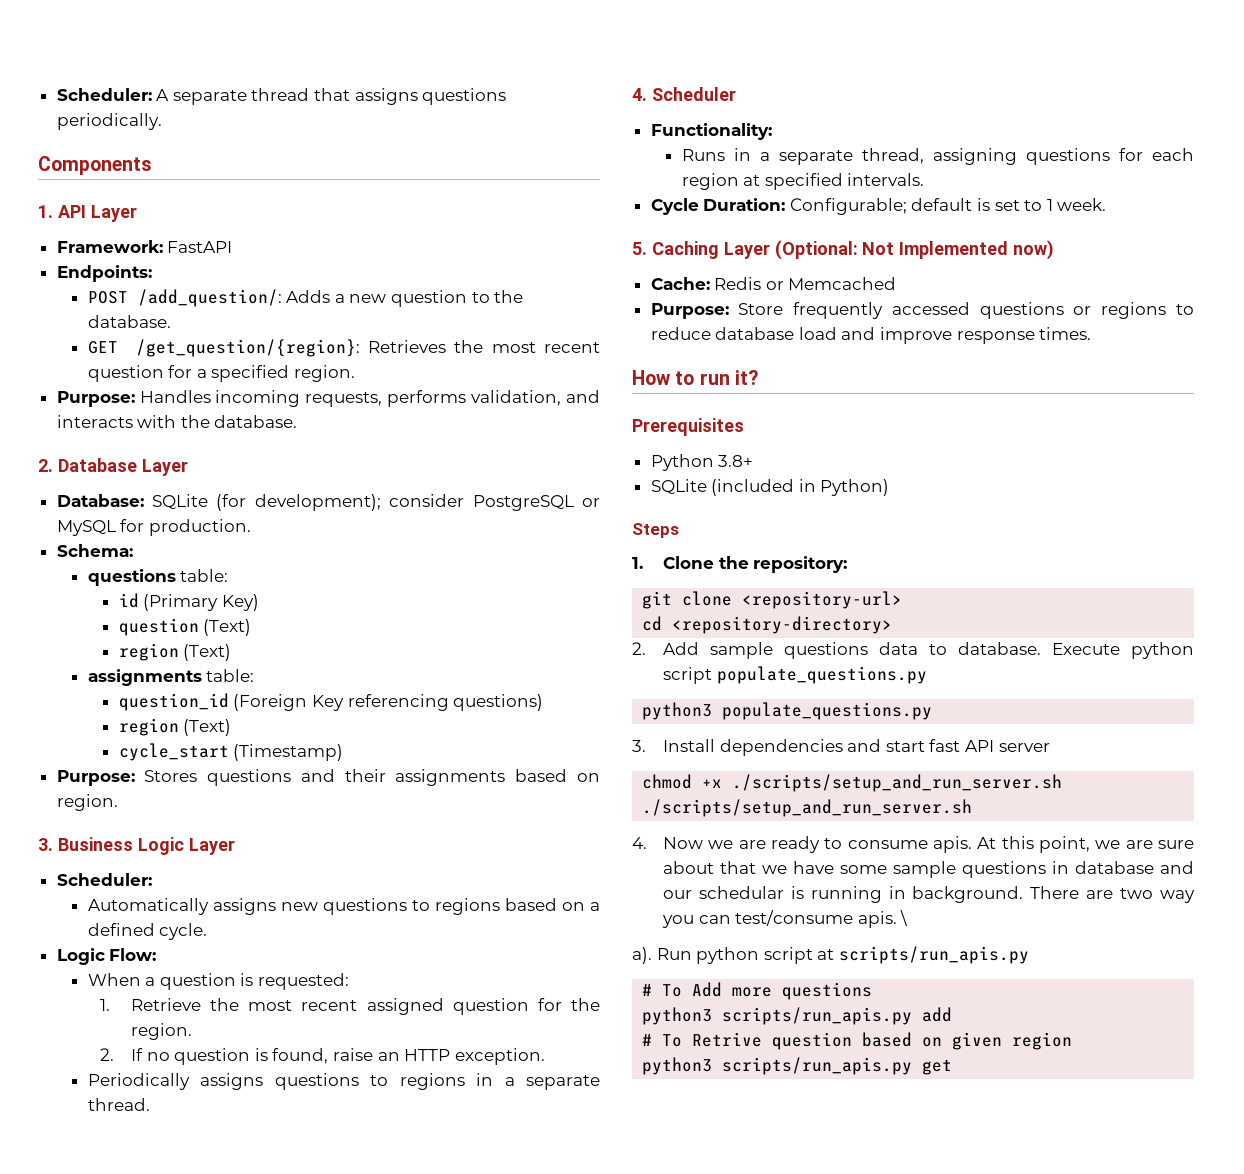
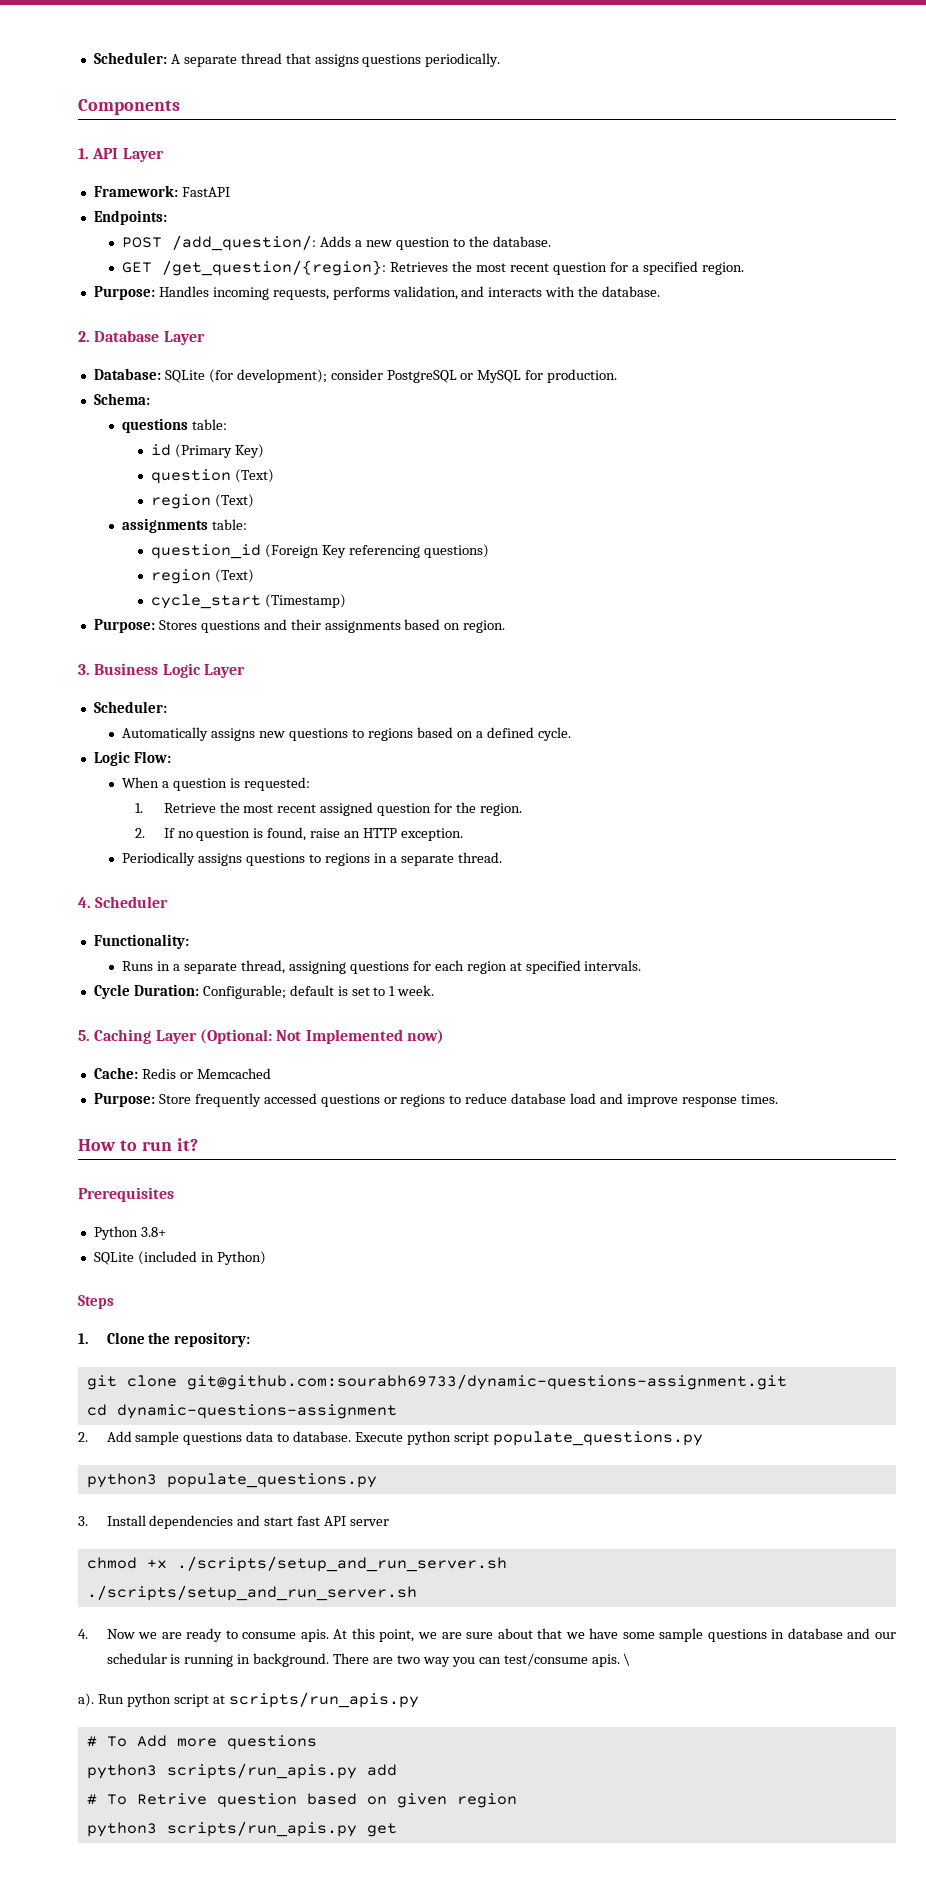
- git clone <repository-url>
+ git clone git@github.com:sourabh69733/dynamic-questions-assignment.git
- cd <repository-directory>
+ cd dynamic-questions-assignment

